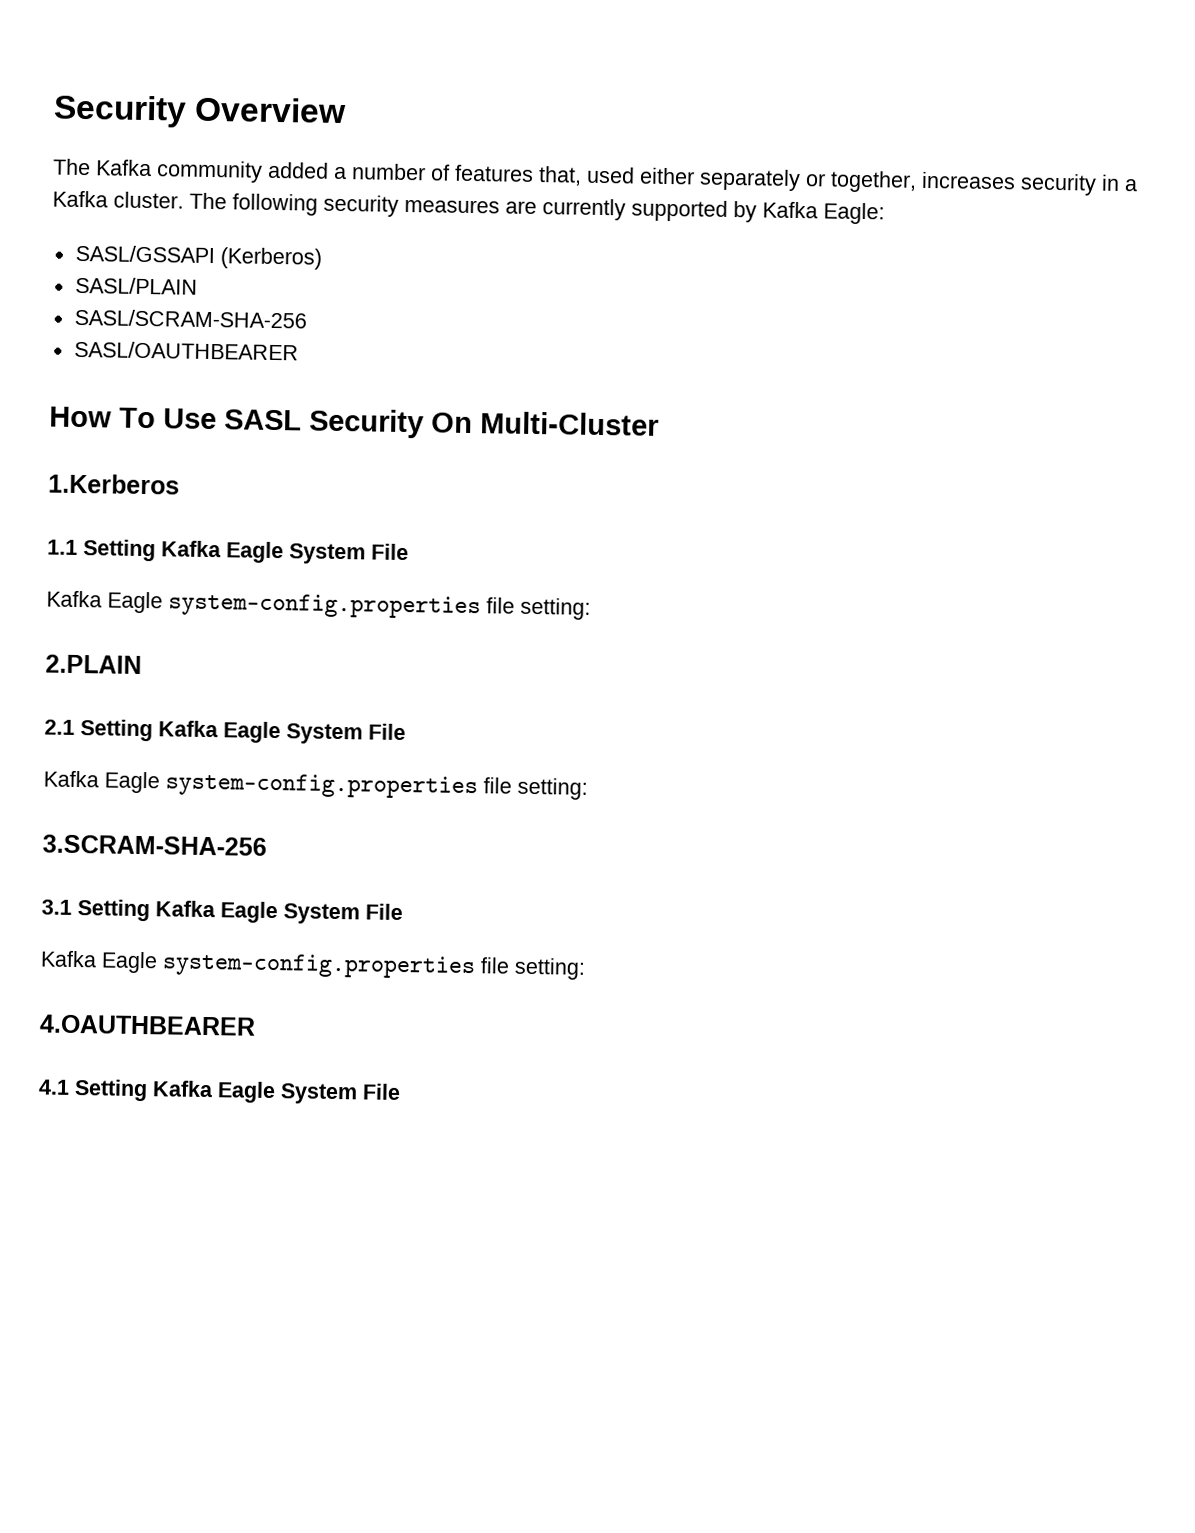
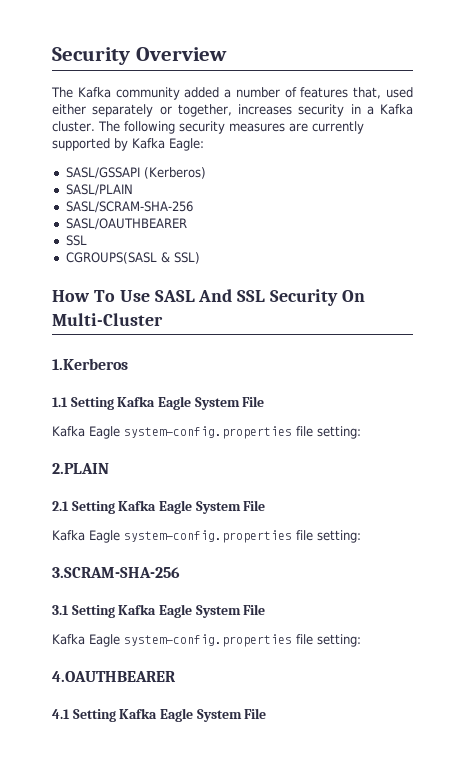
  SASL/OAUTHBEARER
+ SSL
+ CGROUPS(SASL & SSL)
- How To Use SASL Security On Multi-Cluster
+ How To Use SASL And SSL Security On Multi-Cluster

